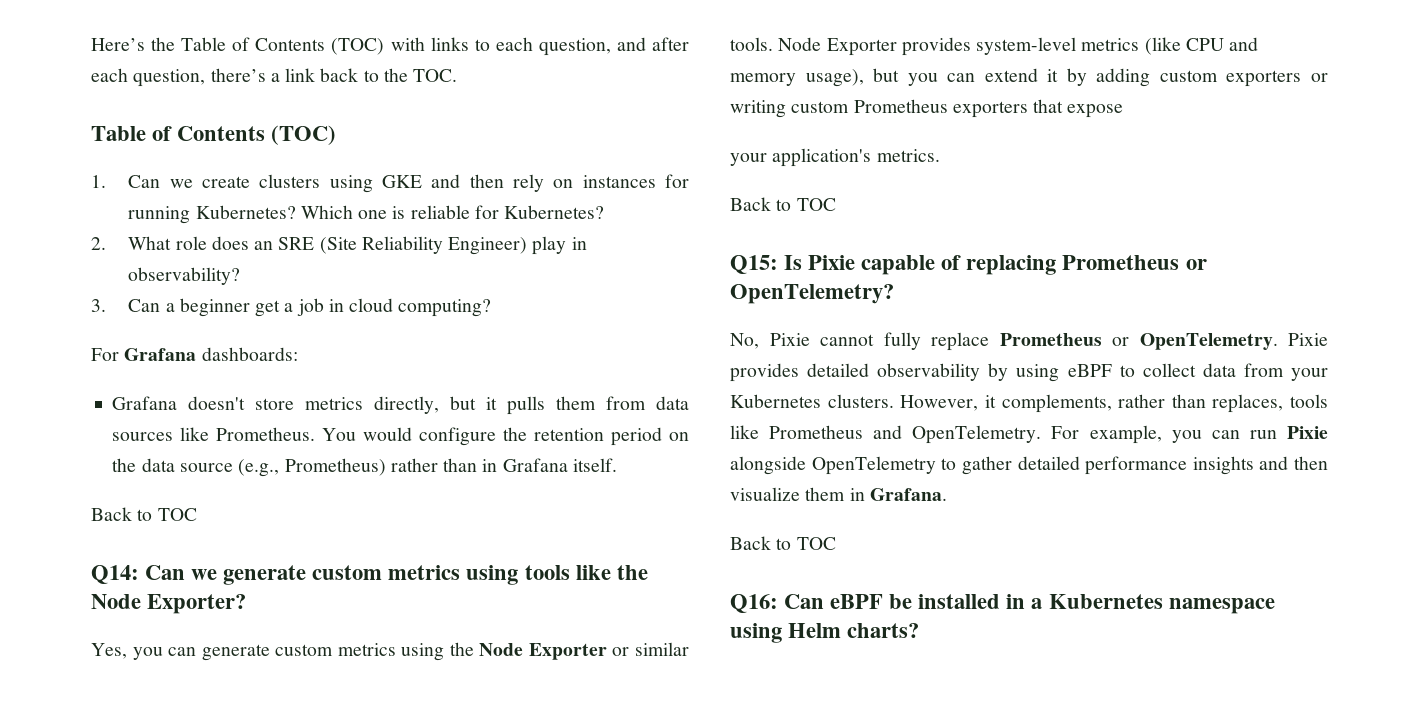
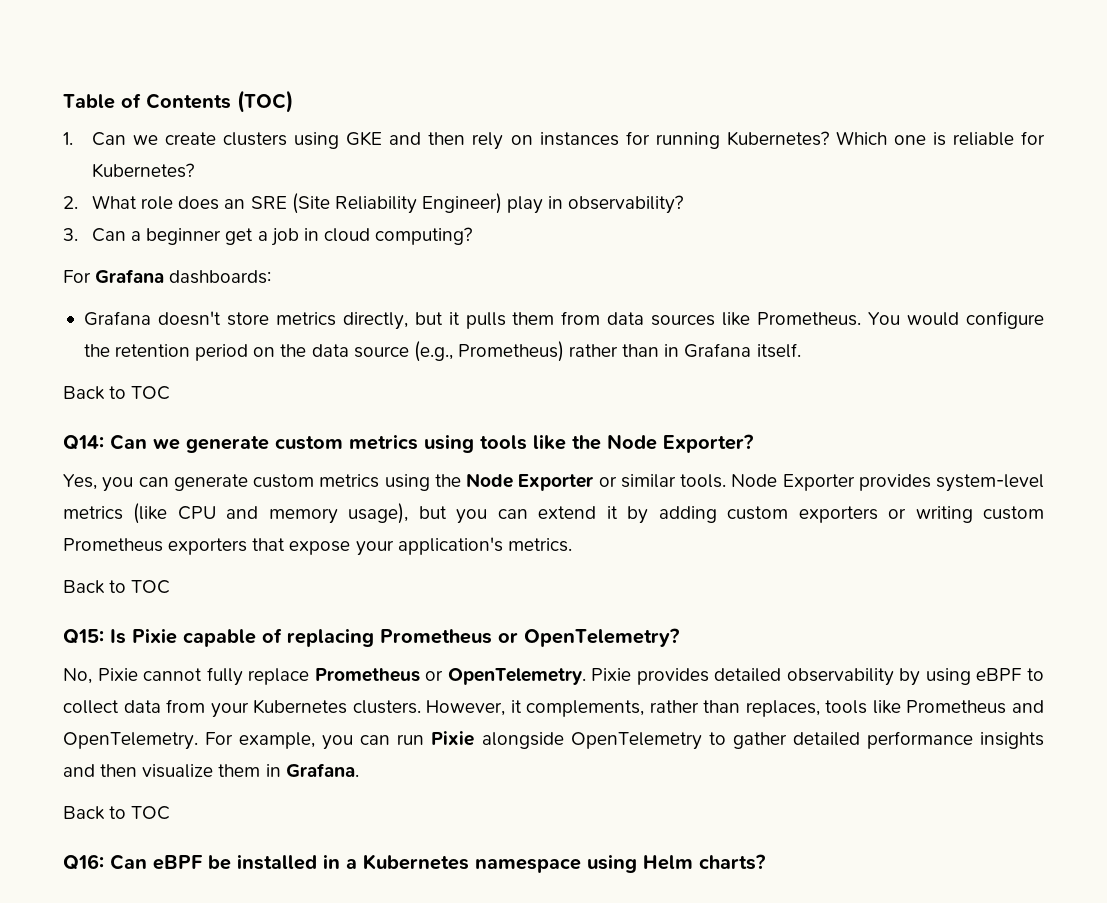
- Here’s the Table of Contents (TOC) with links to each question, and after each question, there’s a link back to the TOC.
- Node Exporter provides system-level metrics (like CPU and memory usage), but you can extend it by adding custom exporters or writing custom Prometheus exporters that expose
- your application's metrics.
+ Node Exporter provides system-level metrics (like CPU and memory usage), but you can extend it by adding custom exporters or writing custom Prometheus exporters that expose your application's metrics.

